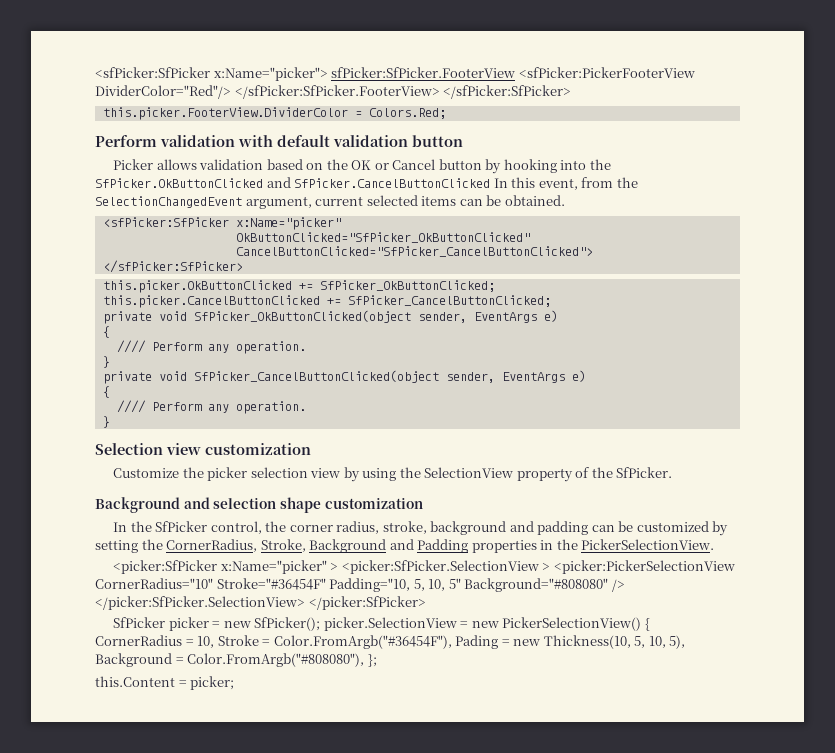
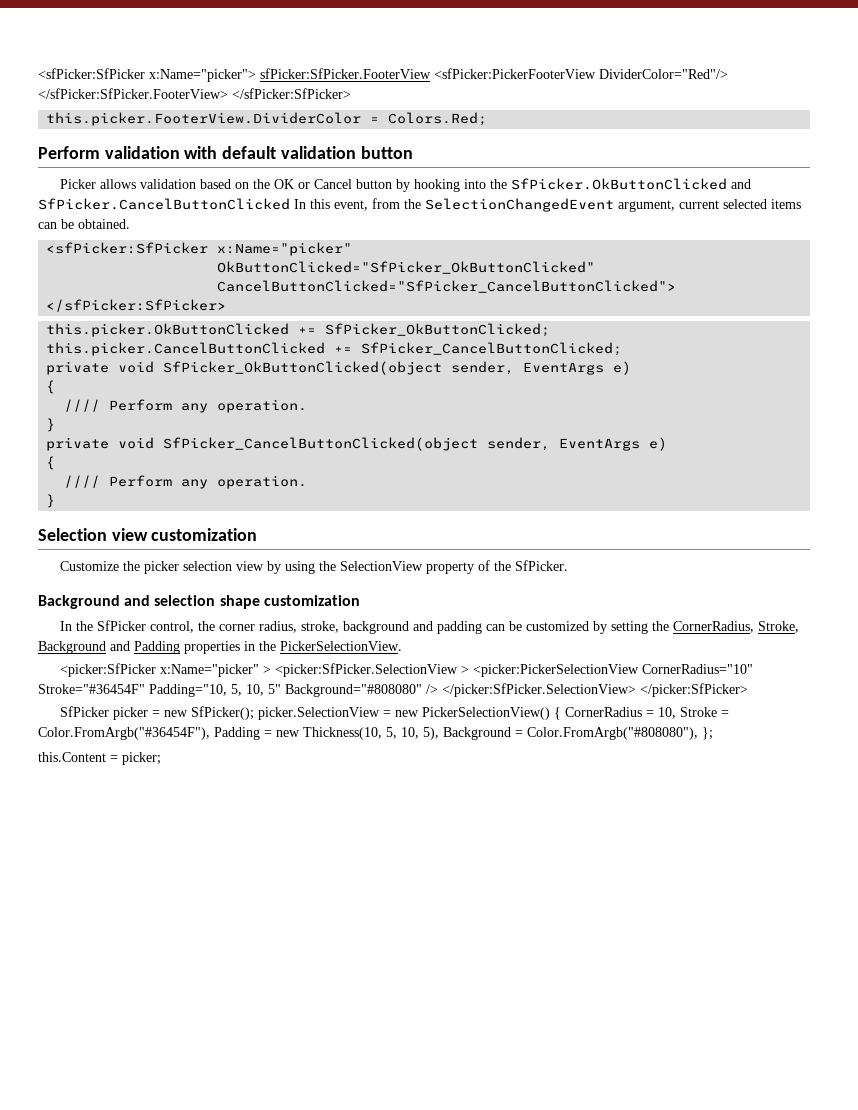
- SfPicker picker = new SfPicker(); picker.SelectionView = new PickerSelectionView() { CornerRadius = 10, Stroke = Color.FromArgb("#36454F"), Pading = new Thickness(10, 5, 10, 5), Background = Color.FromArgb("#808080"), };
+ SfPicker picker = new SfPicker(); picker.SelectionView = new PickerSelectionView() { CornerRadius = 10, Stroke = Color.FromArgb("#36454F"), Padding = new Thickness(10, 5, 10, 5), Background = Color.FromArgb("#808080"), };

